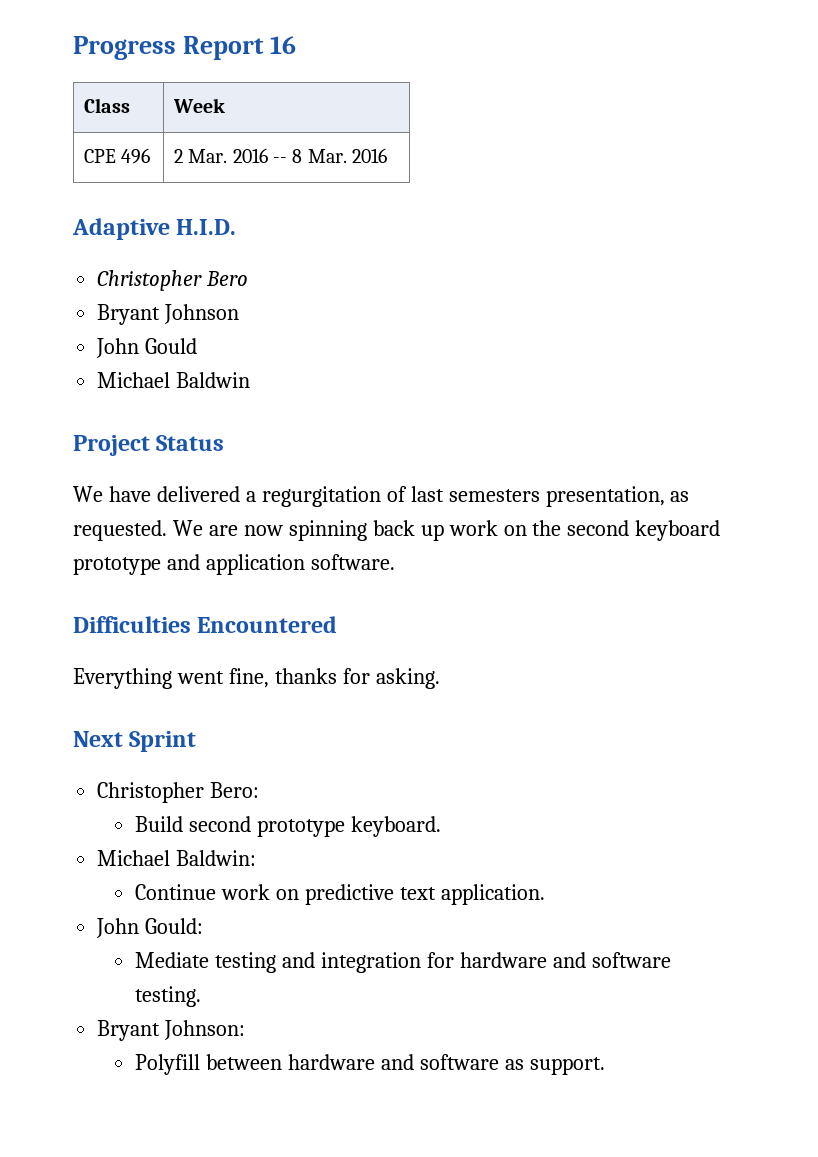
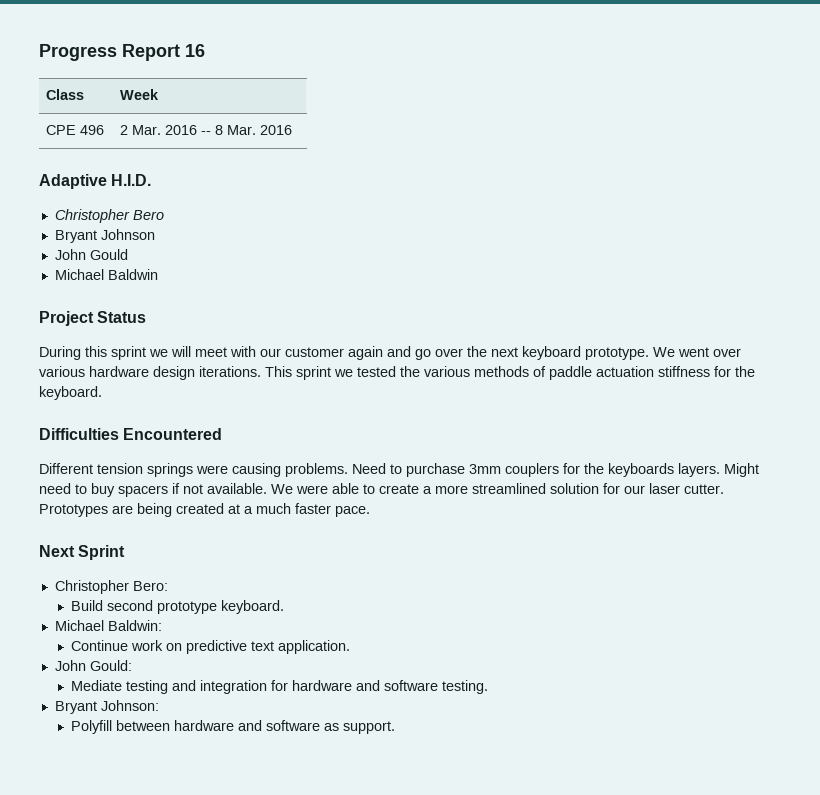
- We have delivered a regurgitation of last semesters presentation, as requested. We are now spinning back up work on the second keyboard prototype and application software.
+ During this sprint we will meet with our customer again and go over the next keyboard prototype. We went over various hardware design iterations. This sprint we tested the various methods of paddle actuation stiffness for the keyboard.
  Difficulties Encountered
- Everything went fine, thanks for asking.
+ Different tension springs were causing problems. Need to purchase 3mm couplers for the keyboards layers. Might need to buy spacers if not available. We were able to create a more streamlined solution for our laser cutter. Prototypes are being created at a much faster pace.

